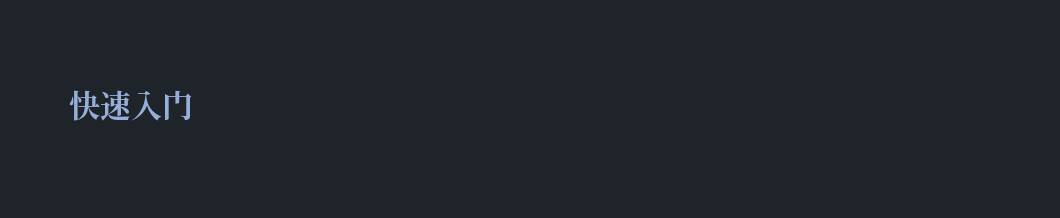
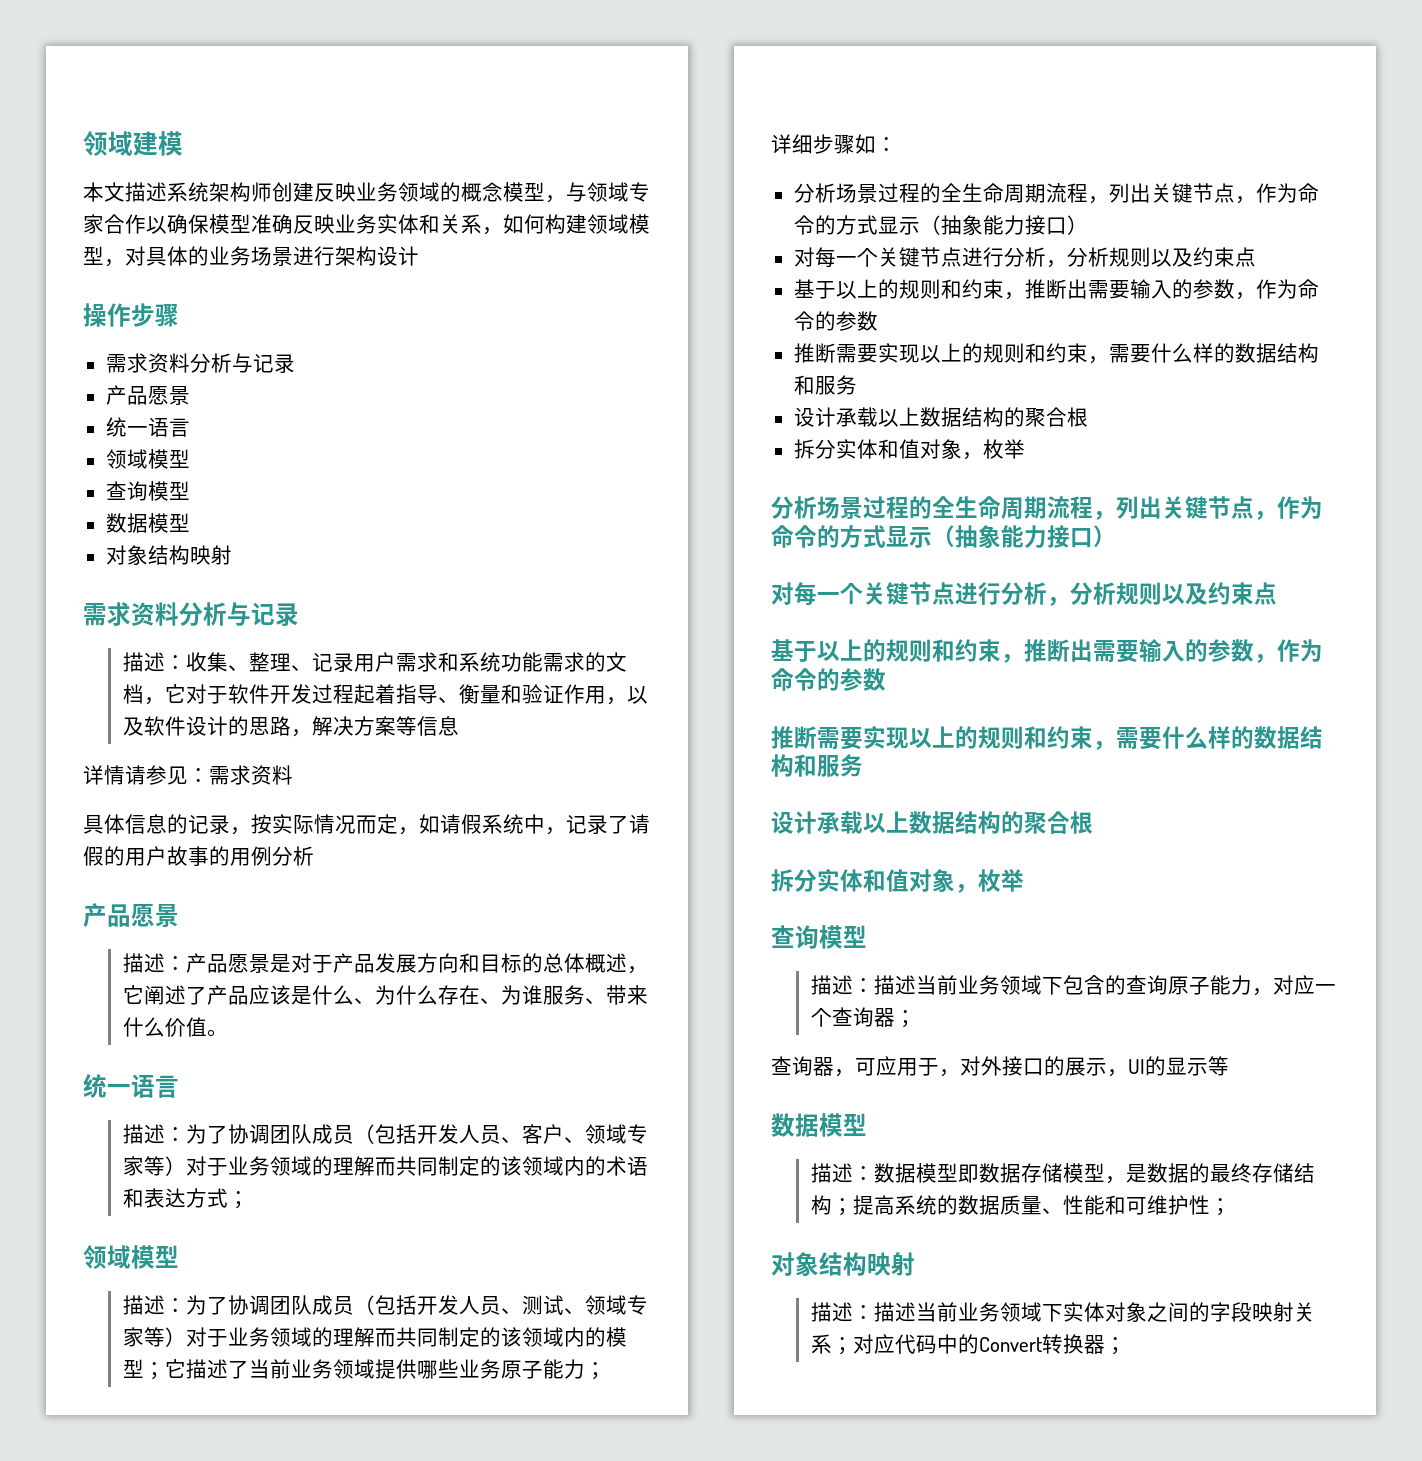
- 快速入门
+ 领域建模
+ 本文描述系统架构师创建反映业务领域的概念模型，与领域专家合作以确保模型准确反映业务实体和关系，如何构建领域模型，对具体的业务场景进行架构设计
+ 操作步骤
+ 需求资料分析与记录
+ 产品愿景
+ 统一语言
+ 领域模型
+ 查询模型
+ 数据模型
+ 对象结构映射
+ 需求资料分析与记录
+ 描述：收集、整理、记录用户需求和系统功能需求的文档，它对于软件开发过程起着指导、衡量和验证作用，以及软件设计的思路，解决方案等信息
+ 详情请参见：需求资料
+ 具体信息的记录，按实际情况而定，如请假系统中，记录了请假的用户故事的用例分析
+ 产品愿景
+ 描述：产品愿景是对于产品发展方向和目标的总体概述，它阐述了产品应该是什么、为什么存在、为谁服务、带来什么价值。
+ 统一语言
+ 描述：为了协调团队成员（包括开发人员、客户、领域专家等）对于业务领域的理解而共同制定的该领域内的术语和表达方式；
+ 领域模型
+ 描述：为了协调团队成员（包括开发人员、测试、领域专家等）对于业务领域的理解而共同制定的该领域内的模型；它描述了当前业务领域提供哪些业务原子能力；
+ 详细步骤如：
+ 分析场景过程的全生命周期流程，列出关键节点，作为命令的方式显示（抽象能力接口）
+ 对每一个关键节点进行分析，分析规则以及约束点
+ 基于以上的规则和约束，推断出需要输入的参数，作为命令的参数
+ 推断需要实现以上的规则和约束，需要什么样的数据结构和服务
+ 设计承载以上数据结构的聚合根
+ 拆分实体和值对象，枚举
+ 分析场景过程的全生命周期流程，列出关键节点，作为命令的方式显示（抽象能力接口）
+ 对每一个关键节点进行分析，分析规则以及约束点
+ 基于以上的规则和约束，推断出需要输入的参数，作为命令的参数
+ 推断需要实现以上的规则和约束，需要什么样的数据结构和服务
+ 设计承载以上数据结构的聚合根
+ 拆分实体和值对象，枚举
+ 查询模型
+ 描述：描述当前业务领域下包含的查询原子能力，对应一个查询器；
+ 查询器，可应用于，对外接口的展示，UI的显示等
+ 数据模型
+ 描述：数据模型即数据存储模型，是数据的最终存储结构；提高系统的数据质量、性能和可维护性；
+ 对象结构映射
+ 描述：描述当前业务领域下实体对象之间的字段映射关系；对应代码中的Convert转换器；

